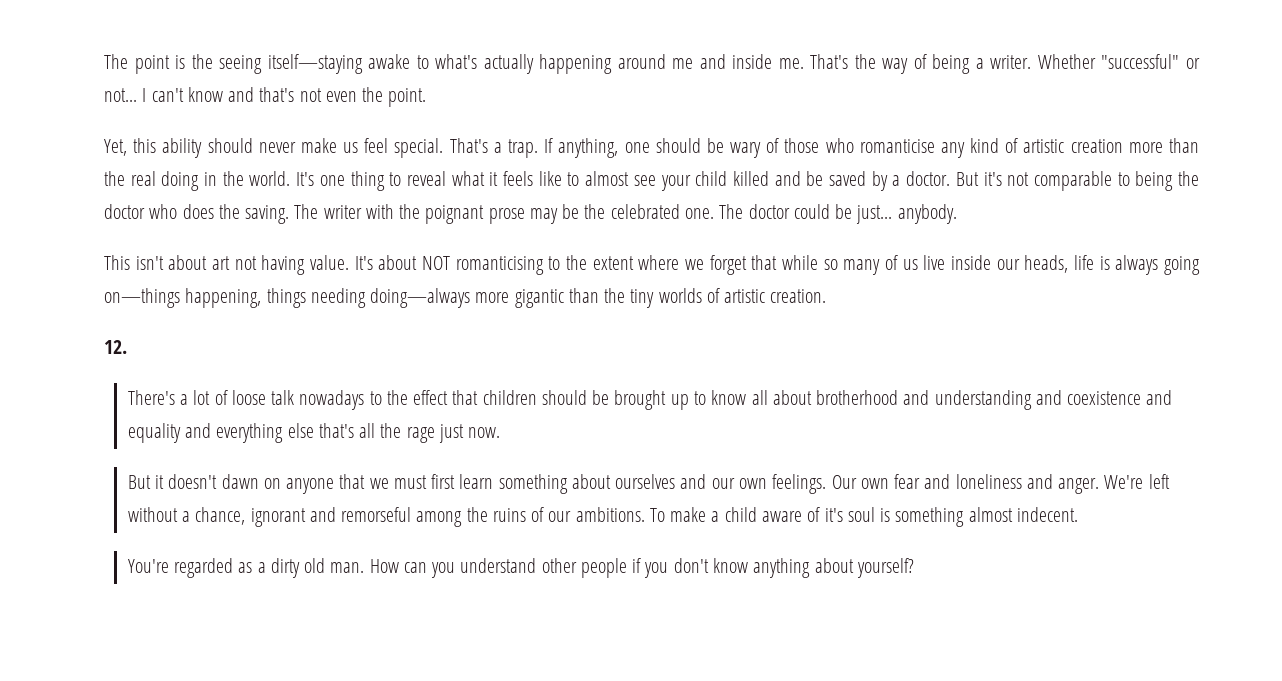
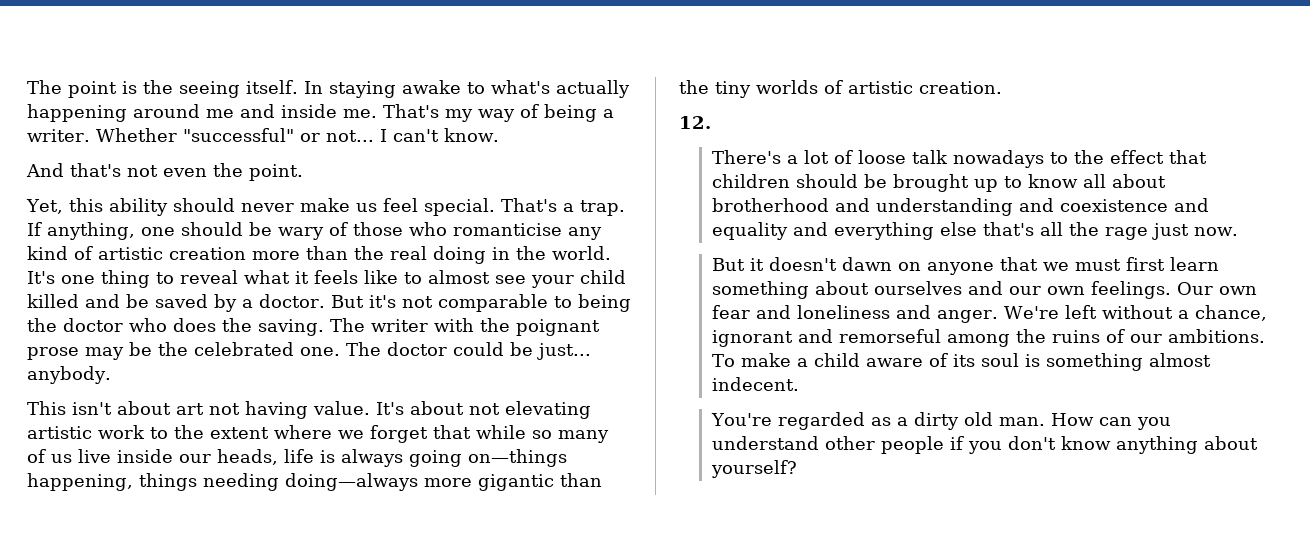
- The point is the seeing itself—staying awake to what's actually happening around me and inside me.
+ The point is the seeing itself. In staying awake to what's actually happening around me and inside me.
- That's the way of being a writer.
+ That's my way of being a writer.
- I can't know and that's not even the point.
+ I can't know.
+ And that's not even the point.
- It's about NOT romanticising to the extent where we forget that while so many of us live inside our heads, life is always going on—things happening, things needing doing—always more gigantic than the tiny worlds of artistic creation.
+ It's about not elevating artistic work to the extent where we forget that while so many of us live inside our heads, life is always going on—things happening, things needing doing—always more gigantic than the tiny worlds of artistic creation.
- To make a child aware of it's soul is something almost indecent.
+ To make a child aware of its soul is something almost indecent.

